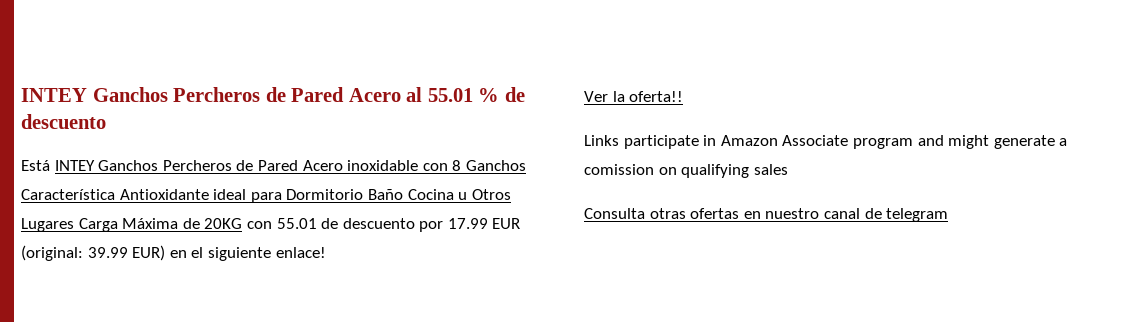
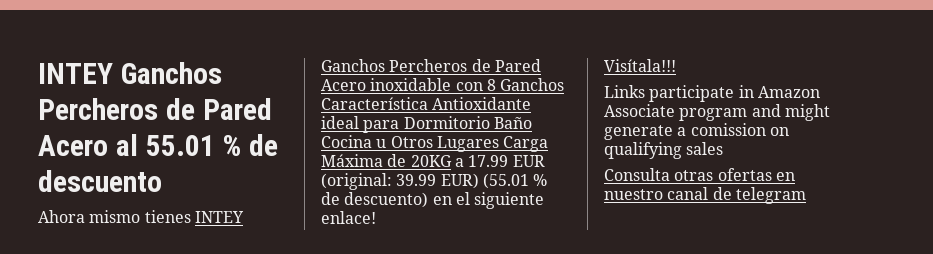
- Está INTEY Ganchos Percheros de Pared Acero inoxidable con 8 Ganchos Característica Antioxidante ideal para Dormitorio Baño Cocina u Otros Lugares Carga Máxima de 20KG con 55.01 de descuento por 17.99 EUR (original: 39.99 EUR) en el siguiente enlace!
+ Ahora mismo tienes INTEY Ganchos Percheros de Pared Acero inoxidable con 8 Ganchos Característica Antioxidante ideal para Dormitorio Baño Cocina u Otros Lugares Carga Máxima de 20KG a 17.99 EUR (original: 39.99 EUR) (55.01 % de descuento) en el siguiente enlace!
- Ver la oferta!!
+ Visítala!!!

